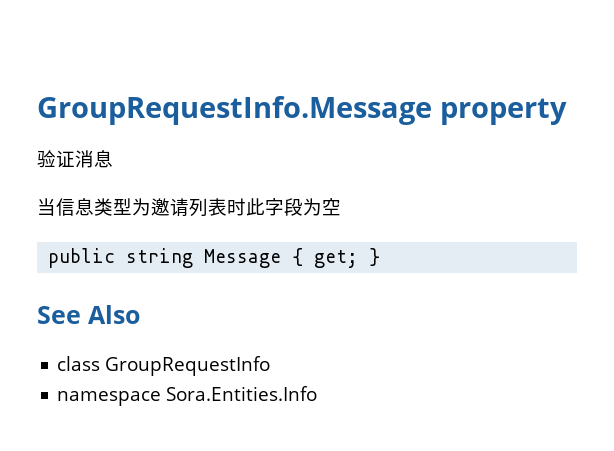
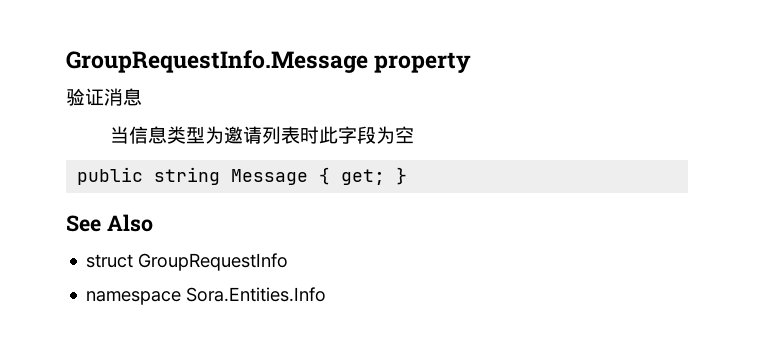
- class GroupRequestInfo
+ struct GroupRequestInfo

